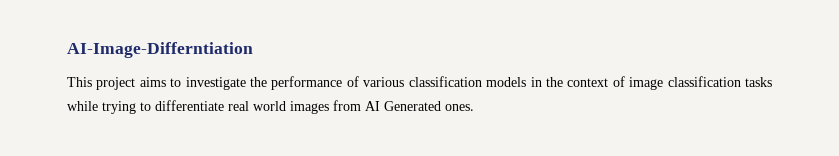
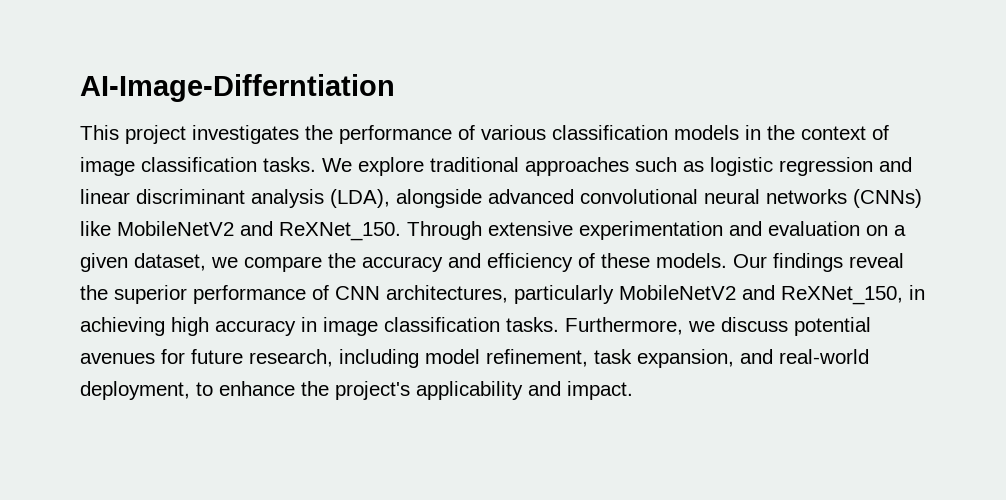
- This project aims to investigate the performance of various classification models in the context of image classification tasks while trying to differentiate real world images from AI Generated ones.
+ This project investigates the performance of various classification models in the context of image classification tasks. We explore traditional approaches such as logistic regression and linear discriminant analysis (LDA), alongside advanced convolutional neural networks (CNNs) like MobileNetV2 and ReXNet_150. Through extensive experimentation and evaluation on a given dataset, we compare the accuracy and efficiency of these models. Our findings reveal the superior performance of CNN architectures, particularly MobileNetV2 and ReXNet_150, in achieving high accuracy in image classification tasks. Furthermore, we discuss potential avenues for future research, including model refinement, task expansion, and real-world deployment, to enhance the project's applicability and impact.

